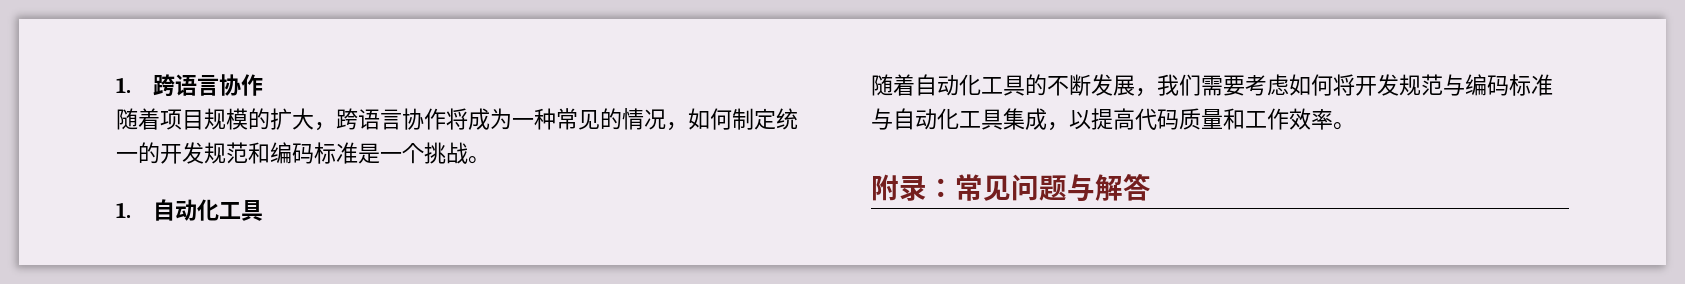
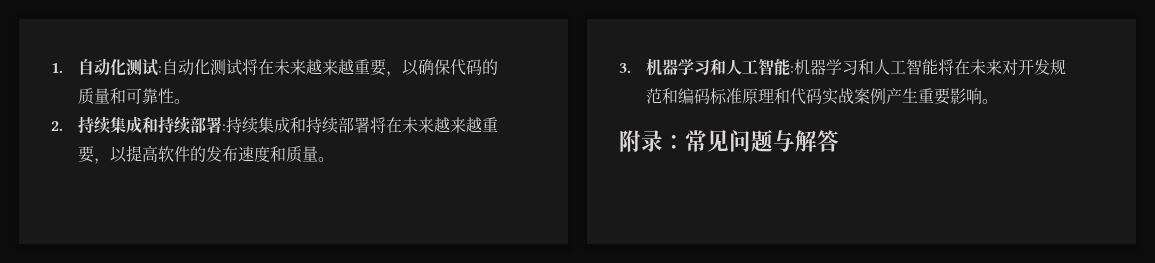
- 1.跨语言协作
- 随着项目规模的扩大，跨语言协作将成为一种常见的情况，如何制定统一的开发规范和编码标准是一个挑战。
- 1.自动化工具
- 随着自动化工具的不断发展，我们需要考虑如何将开发规范与编码标准与自动化工具集成，以提高代码质量和工作效率。
+ 1.自动化测试:自动化测试将在未来越来越重要，以确保代码的质量和可靠性。
+ 2.持续集成和持续部署:持续集成和持续部署将在未来越来越重要，以提高软件的发布速度和质量。
+ 3.机器学习和人工智能:机器学习和人工智能将在未来对开发规范和编码标准原理和代码实战案例产生重要影响。

